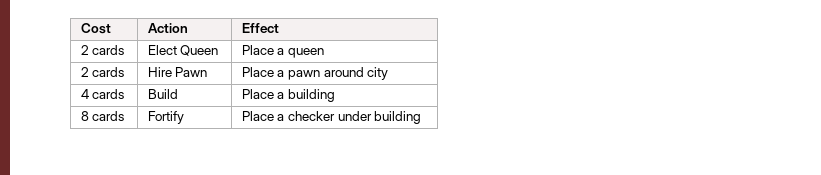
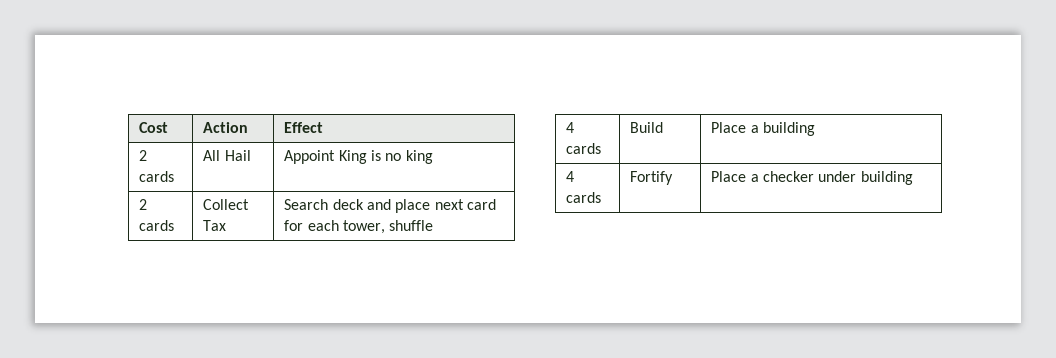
- 2 cards | Elect Queen | Place a queen
- 2 cards | Hire Pawn | Place a pawn around city
+ 2 cards | All Hail | Appoint King is no king
+ 2 cards | Collect Tax | Search deck and place next card for each tower, shuffle
- 8 cards | Fortify | Place a checker under building
+ 4 cards | Fortify | Place a checker under building

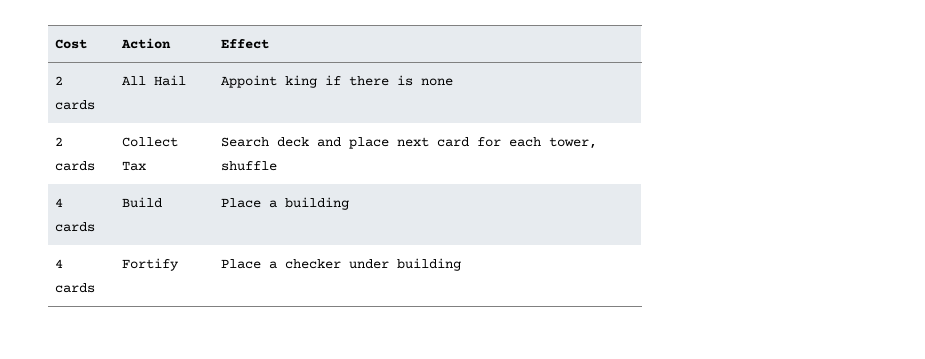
- 2 cards | All Hail | Appoint King is no king
+ 2 cards | All Hail | Appoint king if there is none

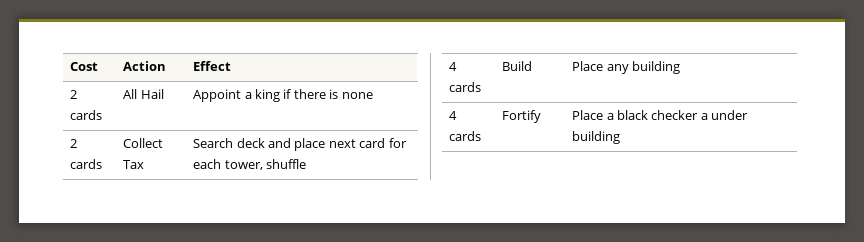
- 2 cards | All Hail | Appoint king if there is none
+ 2 cards | All Hail | Appoint a king if there is none
- 4 cards | Build | Place a building
+ 4 cards | Build | Place any building
- 4 cards | Fortify | Place a checker under building
+ 4 cards | Fortify | Place a black checker a under building

